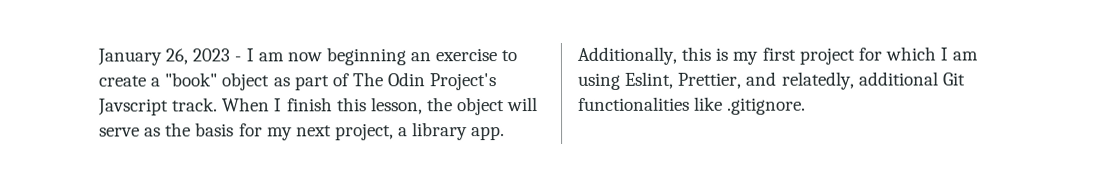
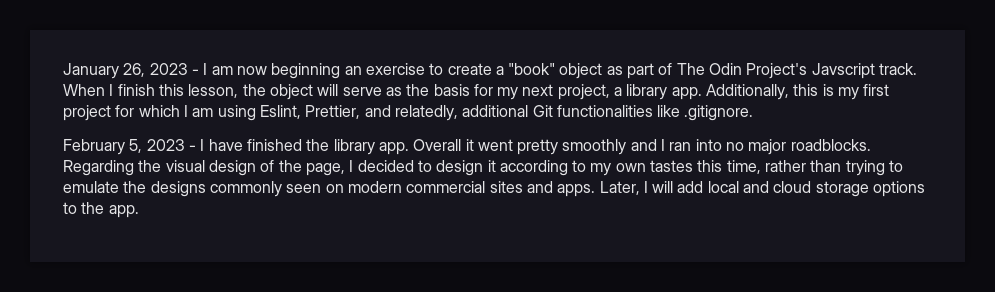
+ February 5, 2023 - I have finished the library app. Overall it went pretty smoothly and I ran into no major roadblocks. Regarding the visual design of the page, I decided to design it according to my own tastes this time, rather than trying to emulate the designs commonly seen on modern commercial sites and apps. Later, I will add local and cloud storage options to the app.

